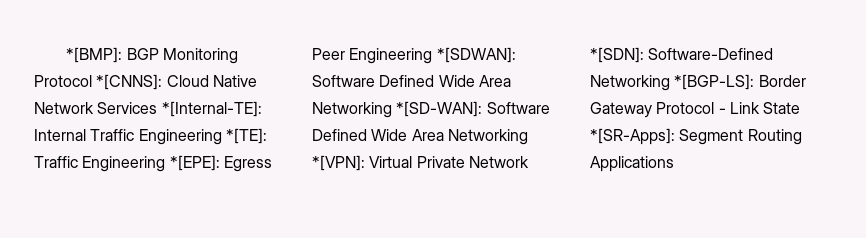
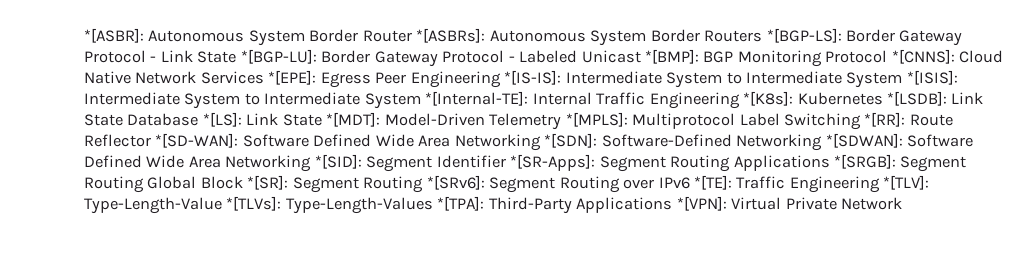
- *[BMP]: BGP Monitoring Protocol *[CNNS]: Cloud Native Network Services *[Internal-TE]: Internal Traffic Engineering *[TE]: Traffic Engineering *[EPE]: Egress Peer Engineering *[SDWAN]: Software Defined Wide Area Networking *[SD-WAN]: Software Defined Wide Area Networking *[VPN]: Virtual Private Network *[SDN]: Software-Defined Networking *[BGP-LS]: Border Gateway Protocol - Link State *[SR-Apps]: Segment Routing Applications
+ *[ASBR]: Autonomous System Border Router *[ASBRs]: Autonomous System Border Routers *[BGP-LS]: Border Gateway Protocol - Link State *[BGP-LU]: Border Gateway Protocol - Labeled Unicast *[BMP]: BGP Monitoring Protocol *[CNNS]: Cloud Native Network Services *[EPE]: Egress Peer Engineering *[IS-IS]: Intermediate System to Intermediate System *[ISIS]: Intermediate System to Intermediate System *[Internal-TE]: Internal Traffic Engineering *[K8s]: Kubernetes *[LSDB]: Link State Database *[LS]: Link State *[MDT]: Model-Driven Telemetry *[MPLS]: Multiprotocol Label Switching *[RR]: Route Reflector *[SD-WAN]: Software Defined Wide Area Networking *[SDN]: Software-Defined Networking *[SDWAN]: Software Defined Wide Area Networking *[SID]: Segment Identifier *[SR-Apps]: Segment Routing Applications *[SRGB]: Segment Routing Global Block *[SR]: Segment Routing *[SRv6]: Segment Routing over IPv6 *[TE]: Traffic Engineering *[TLV]: Type-Length-Value *[TLVs]: Type-Length-Values *[TPA]: Third-Party Applications *[VPN]: Virtual Private Network

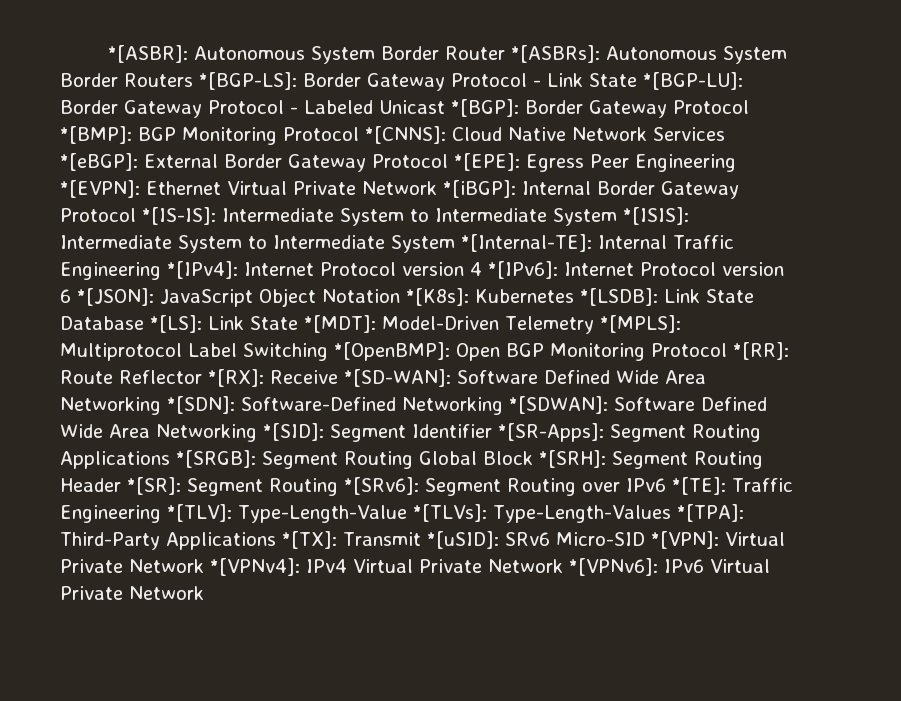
- Border Gateway Protocol - Labeled Unicast *[BMP]:
+ Border Gateway Protocol - Labeled Unicast *[BGP]: Border Gateway Protocol *[BMP]:
- Cloud Native Network Services *[EPE]: Egress Peer Engineering *[IS-IS]:
+ Cloud Native Network Services *[eBGP]: External Border Gateway Protocol *[EPE]: Egress Peer Engineering *[EVPN]: Ethernet Virtual Private Network *[iBGP]: Internal Border Gateway Protocol *[IS-IS]:
- Internal Traffic Engineering *[K8s]:
+ Internal Traffic Engineering *[IPv4]: Internet Protocol version 4 *[IPv6]: Internet Protocol version 6 *[JSON]: JavaScript Object Notation *[K8s]:
- Multiprotocol Label Switching *[RR]:
+ Multiprotocol Label Switching *[OpenBMP]: Open BGP Monitoring Protocol *[RR]:
- Route Reflector *[SD-WAN]:
+ Route Reflector *[RX]: Receive *[SD-WAN]:
- Segment Routing Global Block *[SR]:
+ Segment Routing Global Block *[SRH]: Segment Routing Header *[SR]:
- Third-Party Applications *[VPN]: Virtual Private Network
+ Third-Party Applications *[TX]: Transmit *[uSID]: SRv6 Micro-SID *[VPN]: Virtual Private Network *[VPNv4]: IPv4 Virtual Private Network *[VPNv6]: IPv6 Virtual Private Network

